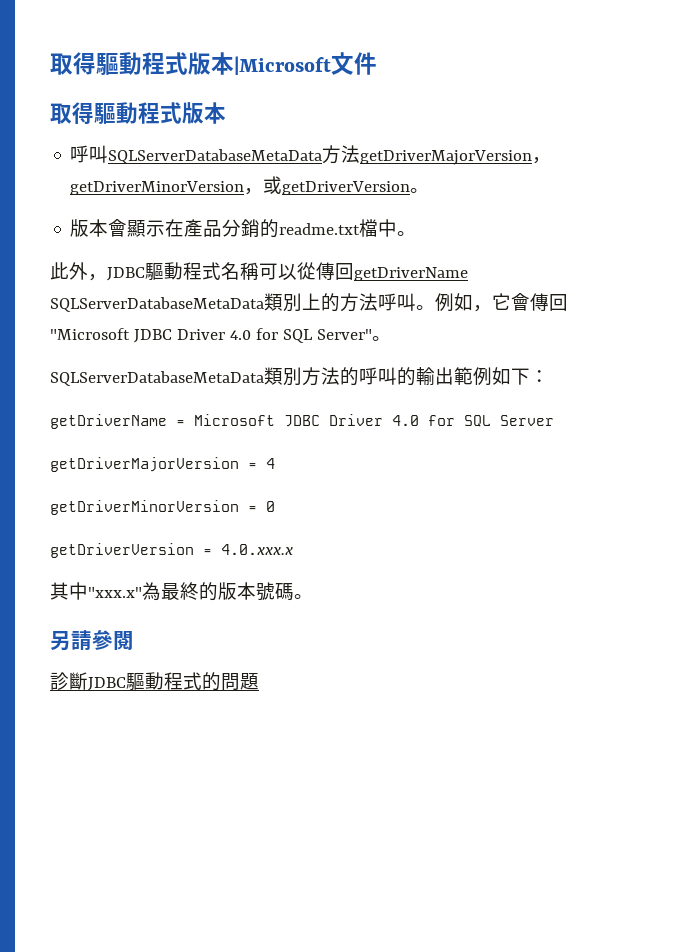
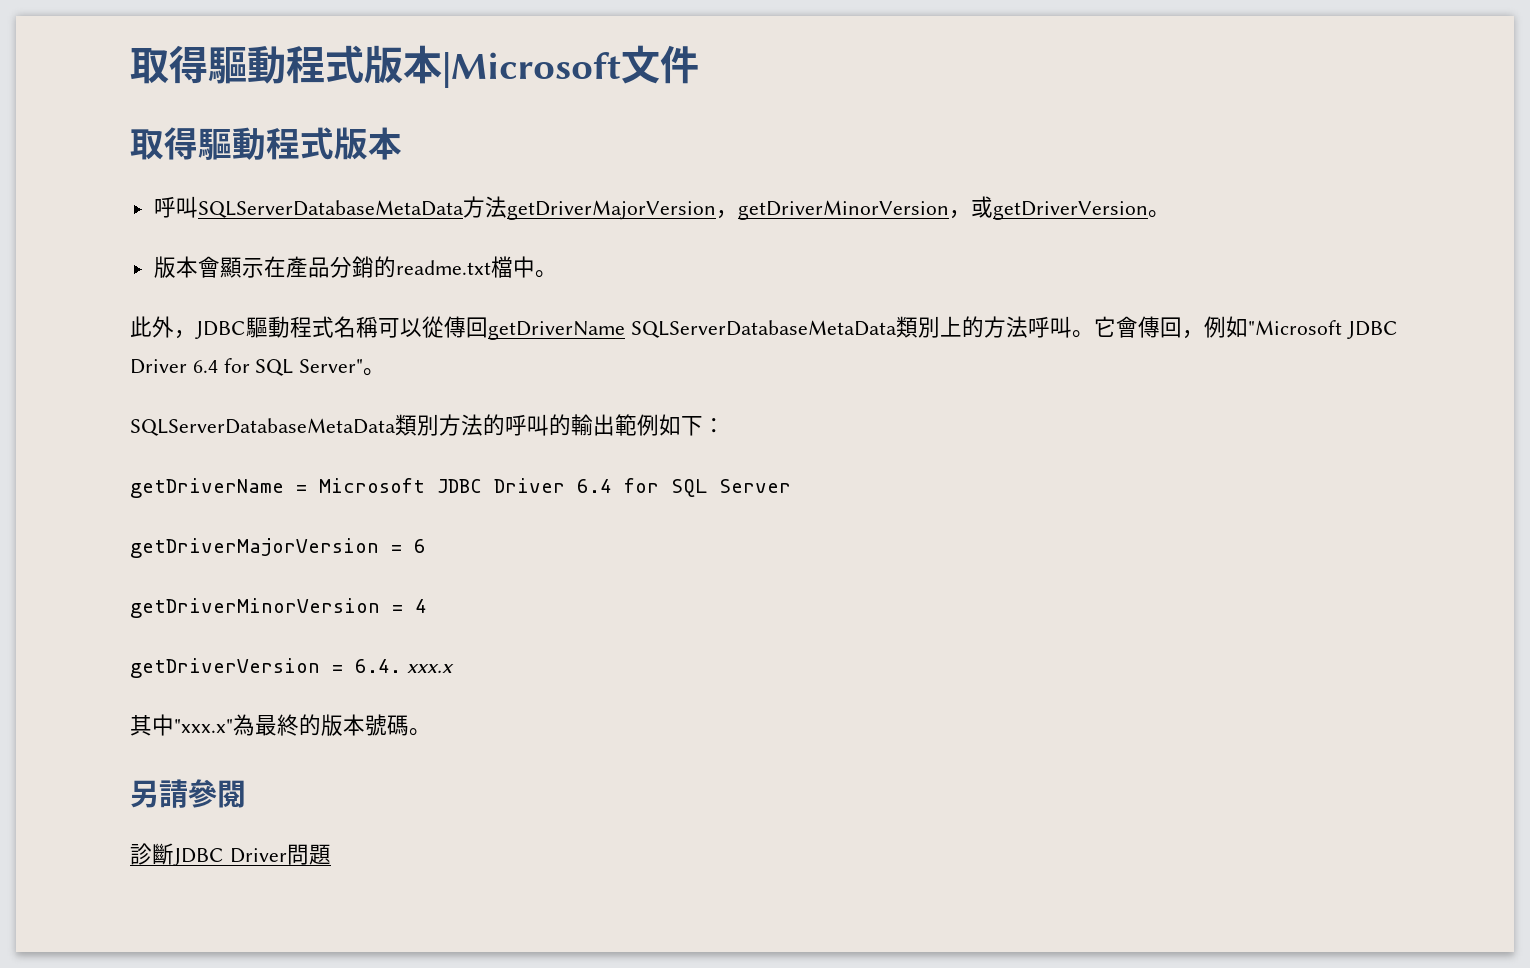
- 例如，它會傳回"Microsoft JDBC Driver 4.0 for SQL Server"。
+ 它會傳回，例如"Microsoft JDBC Driver 6.4 for SQL Server"。
- getDriverName = Microsoft JDBC Driver 4.0 for SQL Server
+ getDriverName = Microsoft JDBC Driver 6.4 for SQL Server
- getDriverMajorVersion = 4
+ getDriverMajorVersion = 6
- getDriverMinorVersion = 0
+ getDriverMinorVersion = 4
- getDriverVersion = 4.0.xxx.x
+ getDriverVersion = 6.4. xxx.x
- 診斷JDBC驅動程式的問題
+ 診斷JDBC Driver問題

